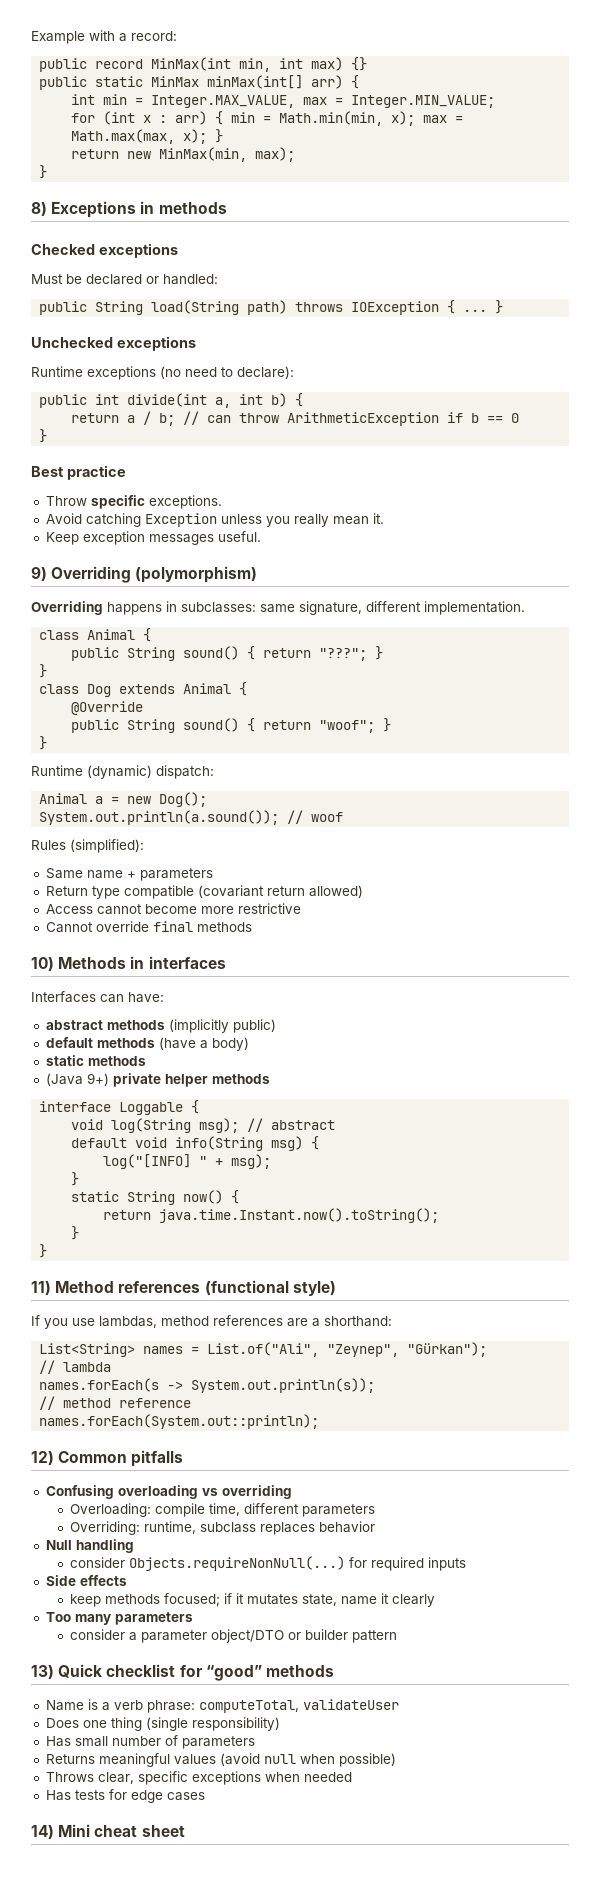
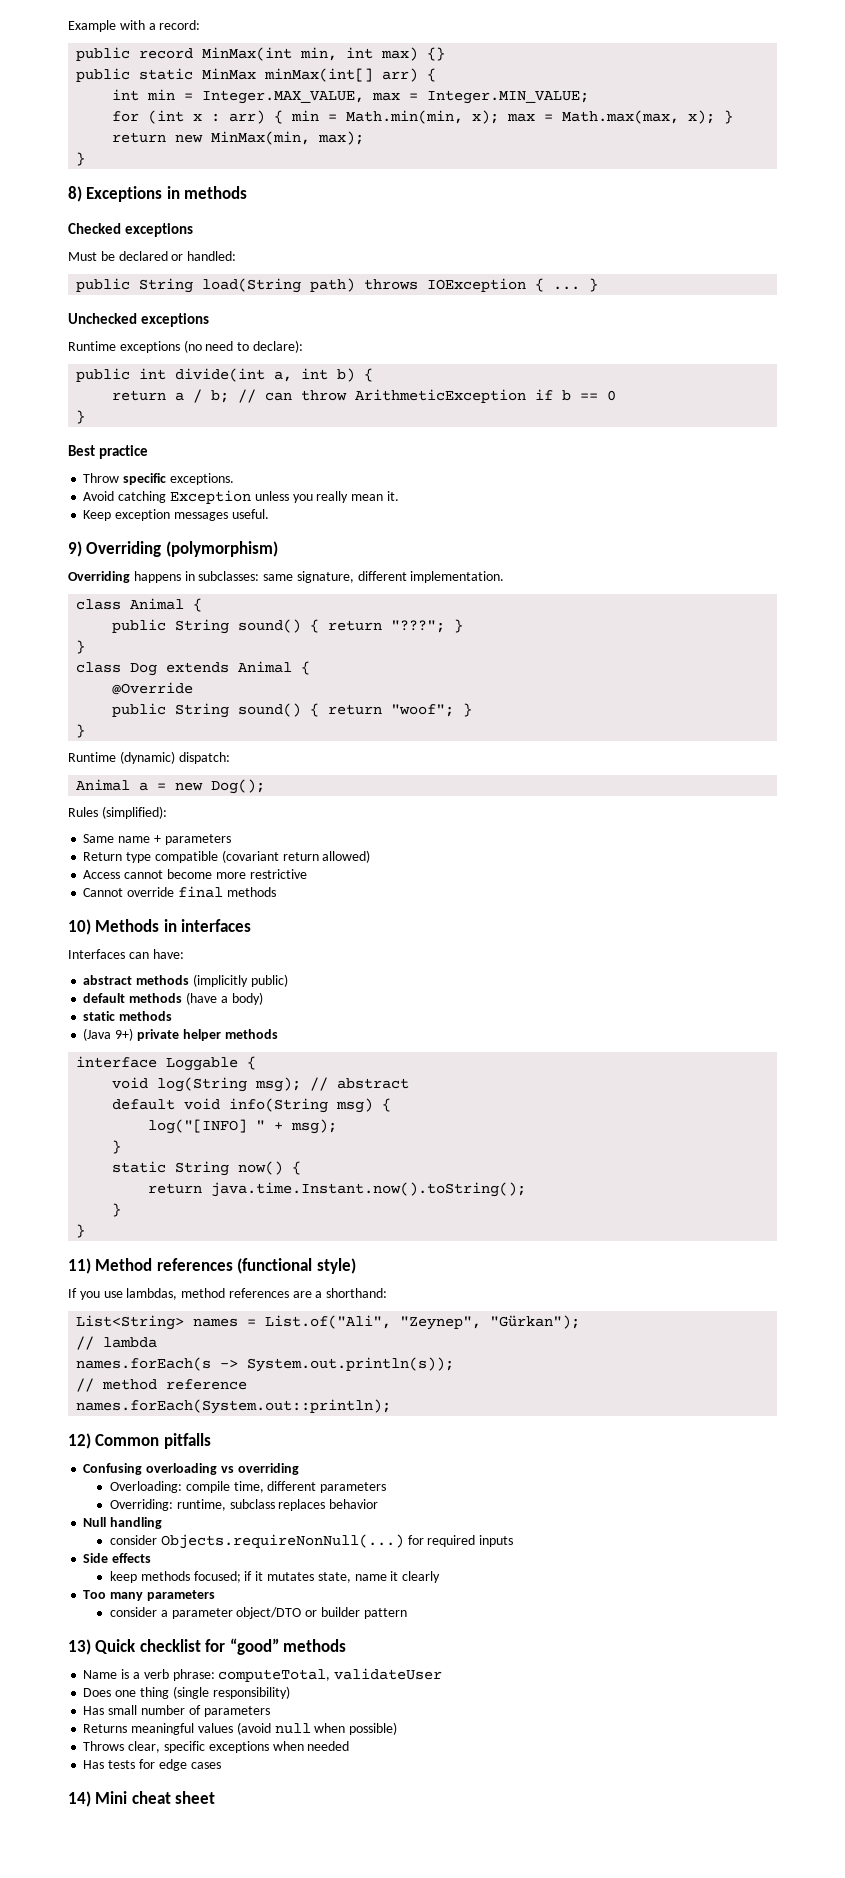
- System.out.println(a.sound()); // woof

